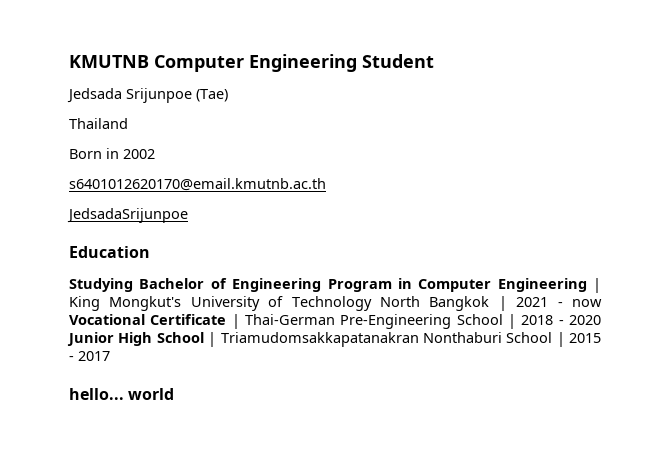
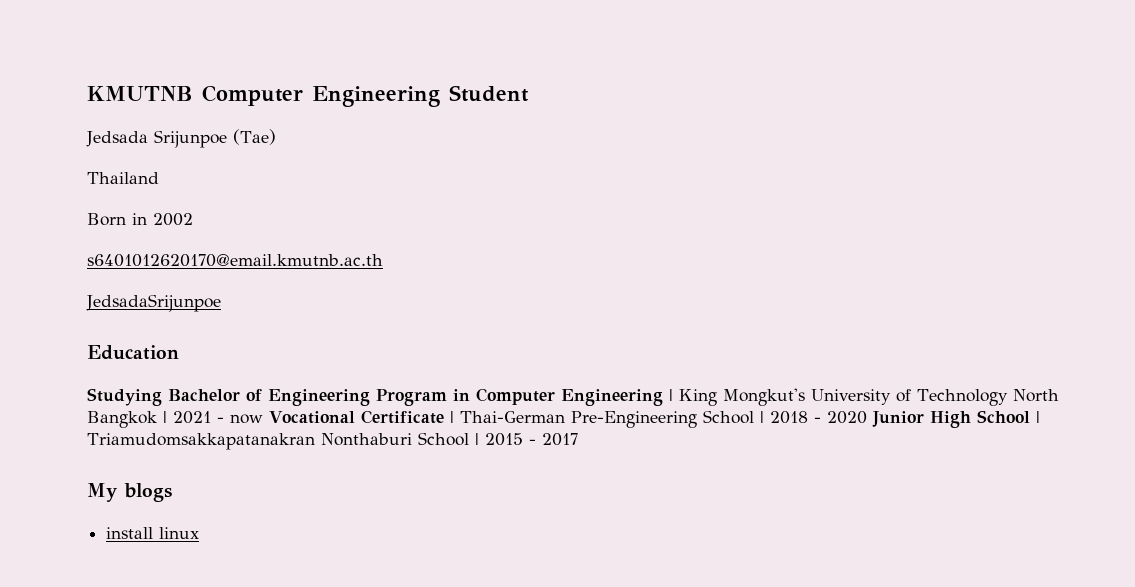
- hello... world
+ My blogs
+ install linux

